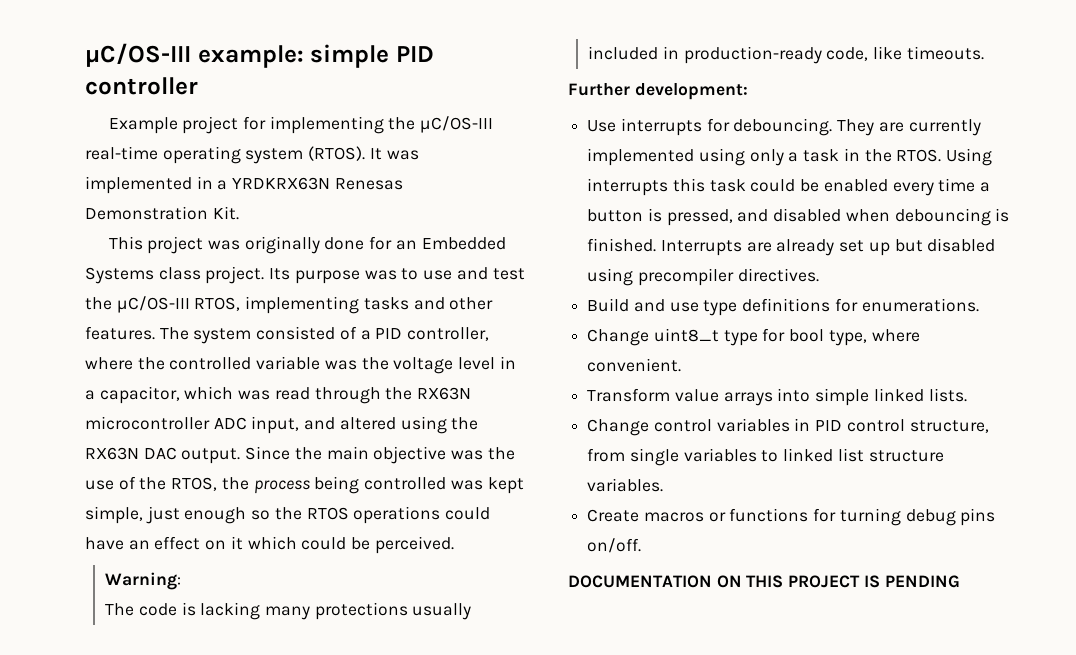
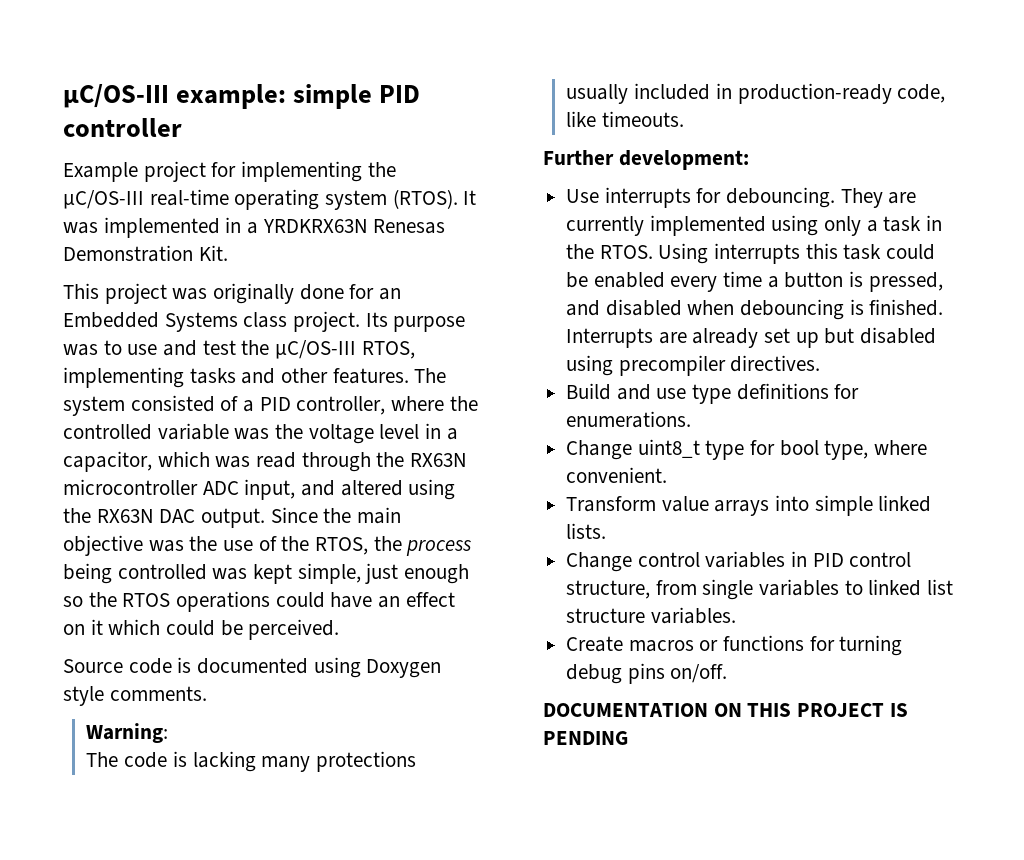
+ Source code is documented using Doxygen style comments.

